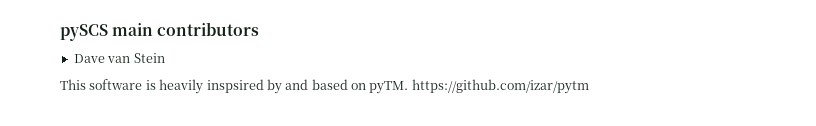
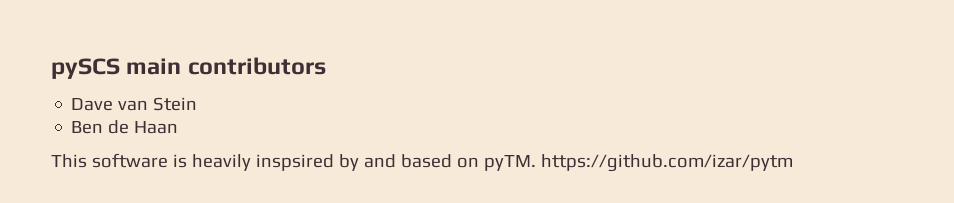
+ Ben de Haan

